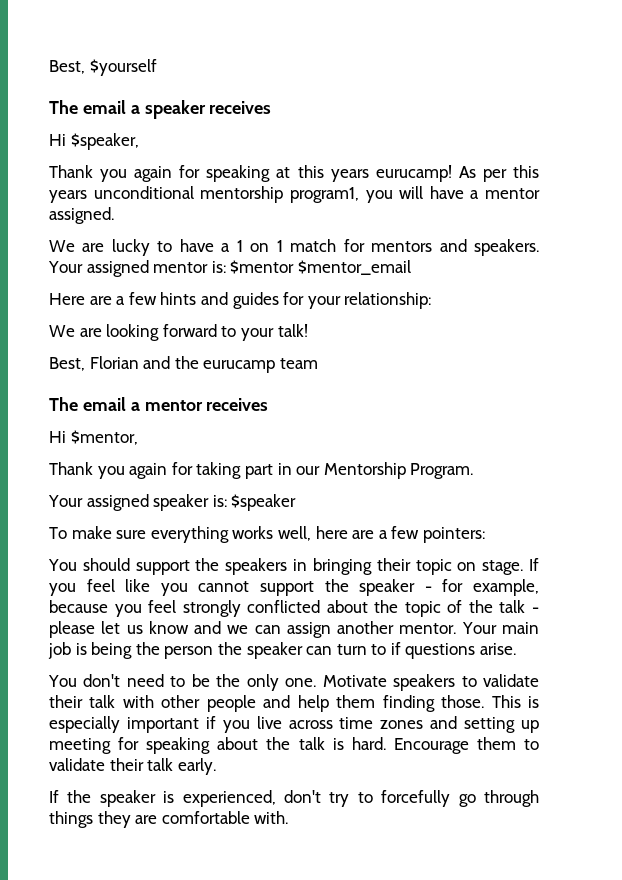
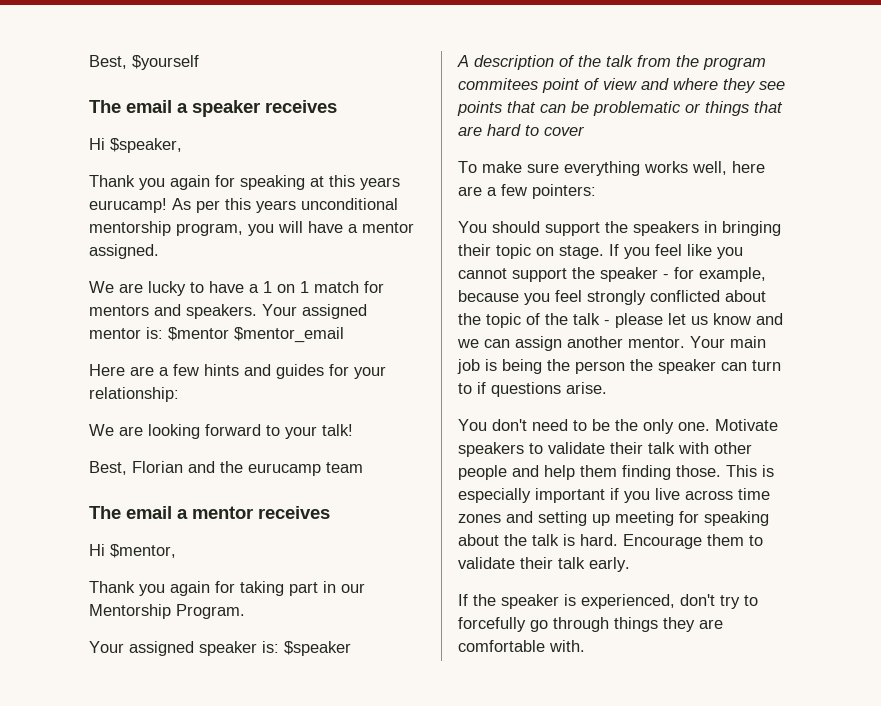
- As per this years unconditional mentorship program1, you will have a mentor assigned.
+ As per this years unconditional mentorship program, you will have a mentor assigned.
+ A description of the talk from the program commitees point of view and where they see points that can be problematic or things that are hard to cover

